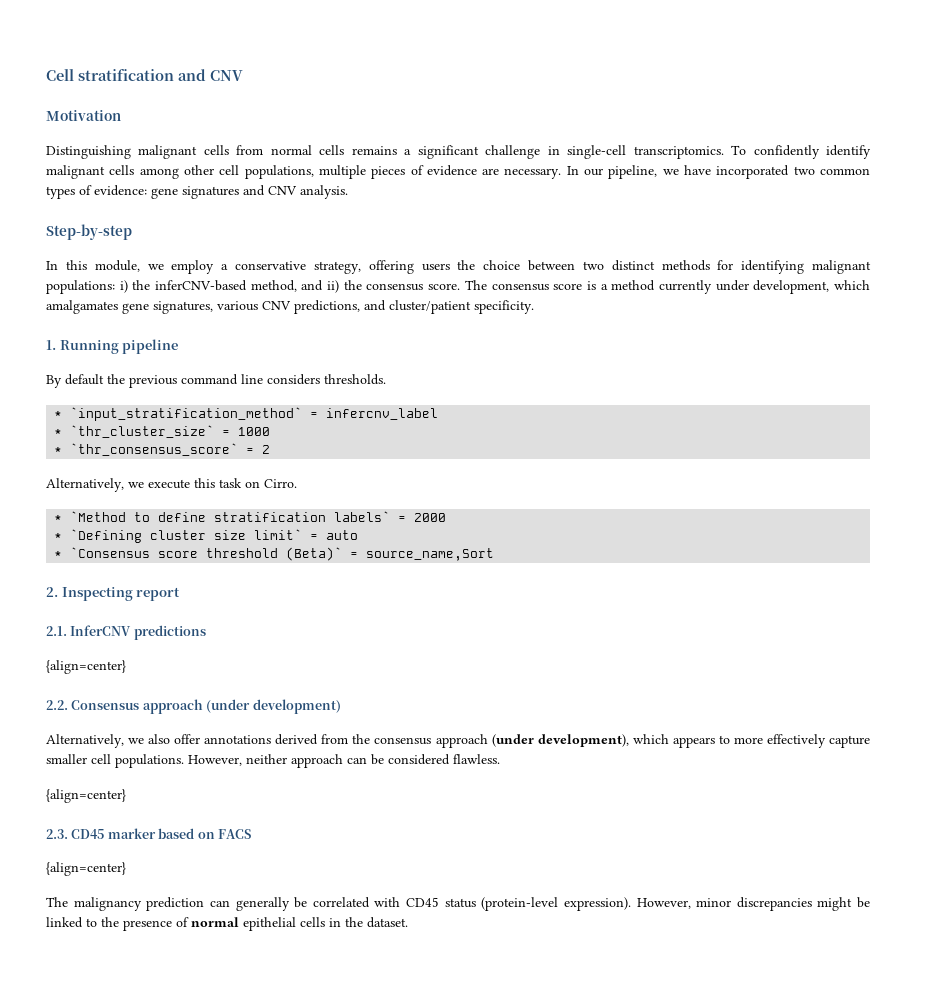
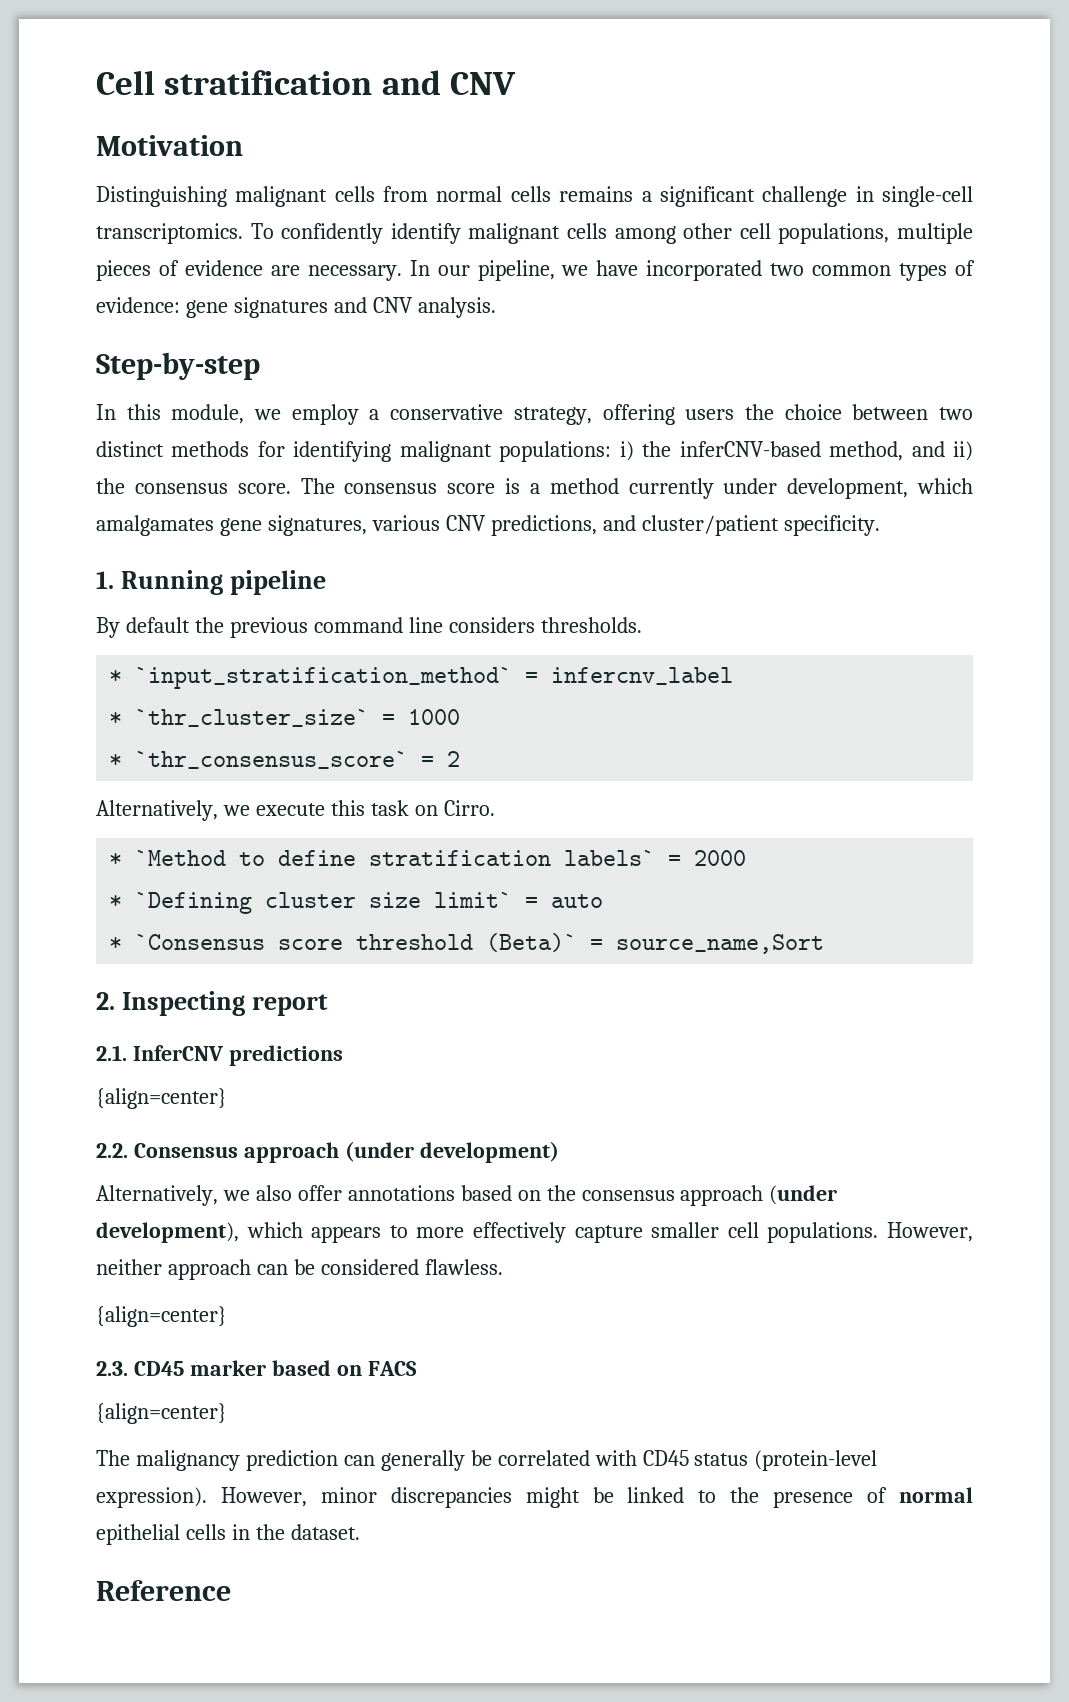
- Alternatively, we also offer annotations derived from the consensus approach (under development), which appears to more effectively capture smaller cell populations.
+ Alternatively, we also offer annotations based on the consensus approach (under development), which appears to more effectively capture smaller cell populations.
+ Reference

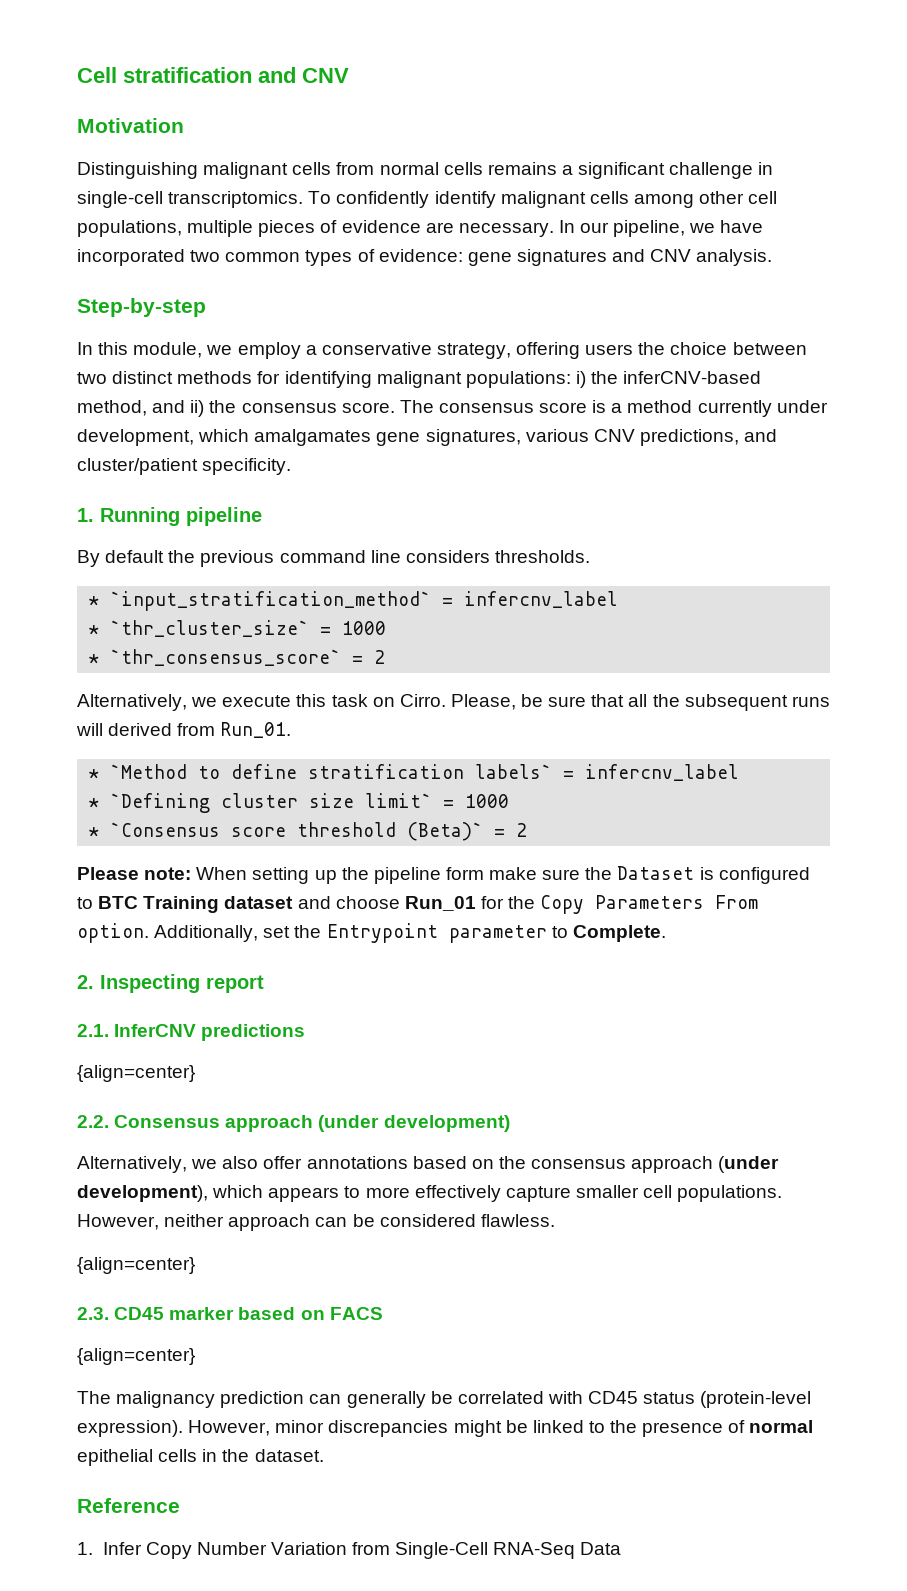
+ Please, be sure that all the subsequent runs will derived from Run_01.
- * `Method to define stratification labels` = 2000
+ * `Method to define stratification labels` = infercnv_label
- * `Defining cluster size limit` = auto
+ * `Defining cluster size limit` = 1000
- * `Consensus score threshold (Beta)` = source_name,Sort
+ * `Consensus score threshold (Beta)` = 2
+ Please note: When setting up the pipeline form make sure the Dataset is configured to BTC Training dataset and choose Run_01 for the Copy Parameters From option. Additionally, set the Entrypoint parameter to Complete.
+ 1. Infer Copy Number Variation from Single-Cell RNA-Seq Data

